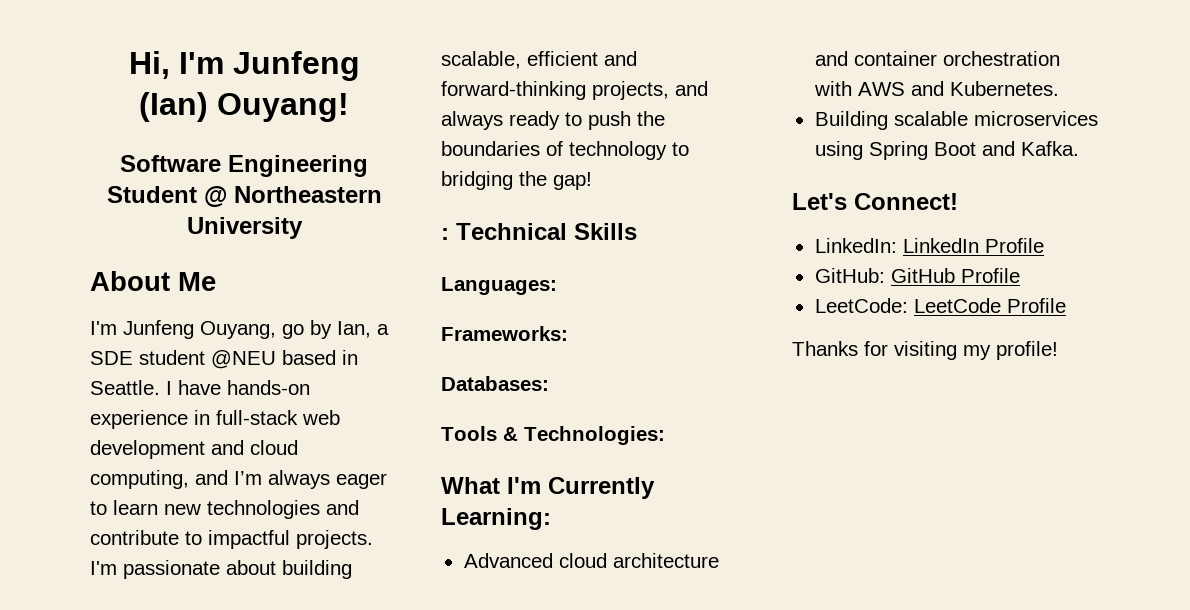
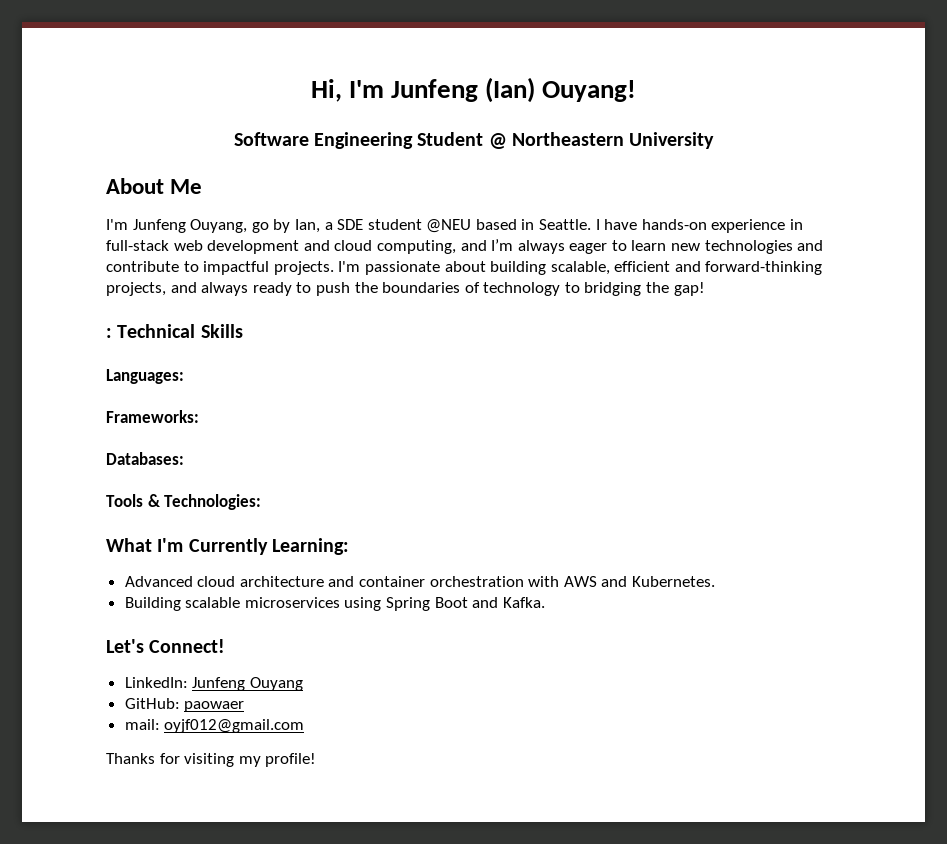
- LinkedIn: LinkedIn Profile
+ LinkedIn: Junfeng Ouyang
- GitHub: GitHub Profile
- LeetCode: LeetCode Profile
+ GitHub: paowaer
+ mail: oyjf012@gmail.com

